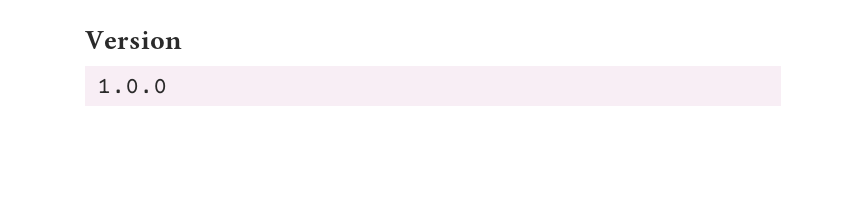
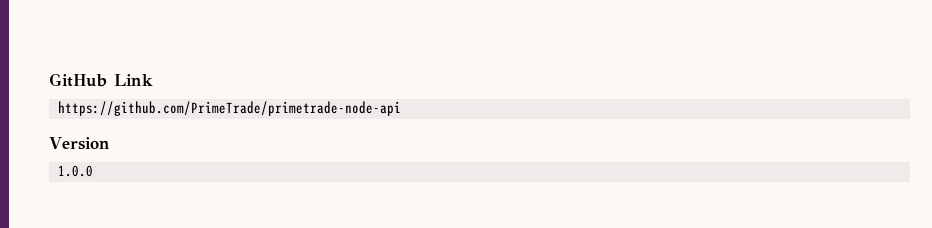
+ GitHub Link
+ https://github.com/PrimeTrade/primetrade-node-api

